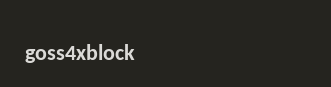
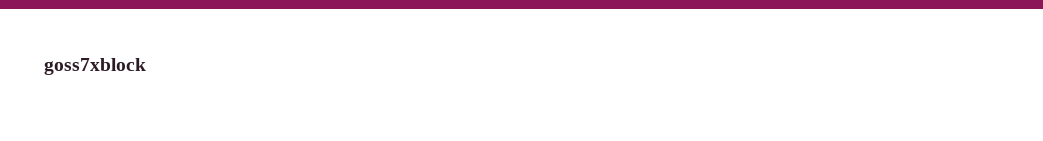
- goss4xblock
+ goss7xblock

